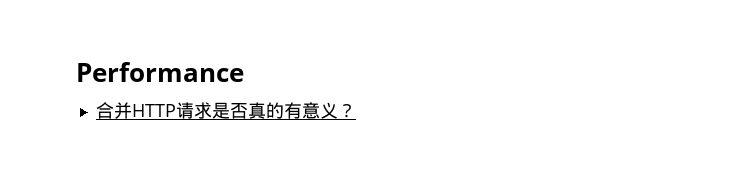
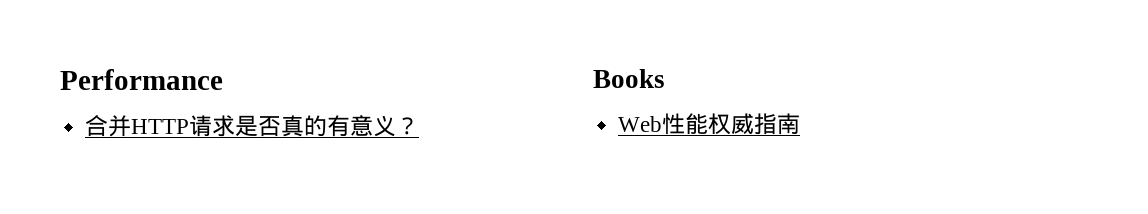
+ Books
+ Web性能权威指南

